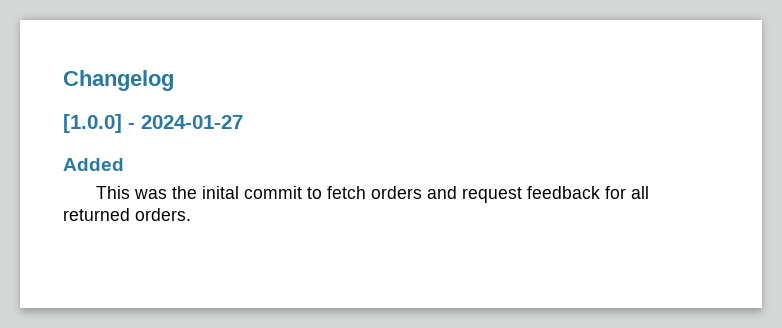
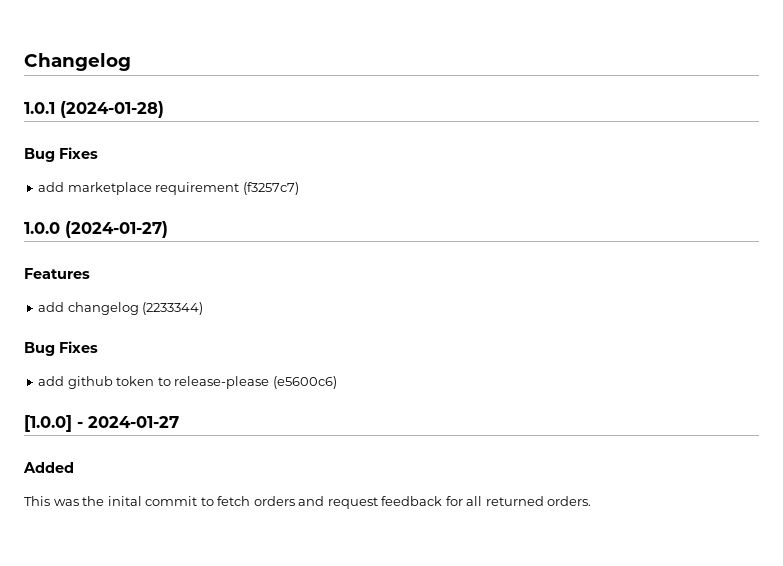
+ 1.0.1 (2024-01-28)
+ Bug Fixes
+ add marketplace requirement (f3257c7)
+ 1.0.0 (2024-01-27)
+ Features
+ add changelog (2233344)
+ Bug Fixes
+ add github token to release-please (e5600c6)

